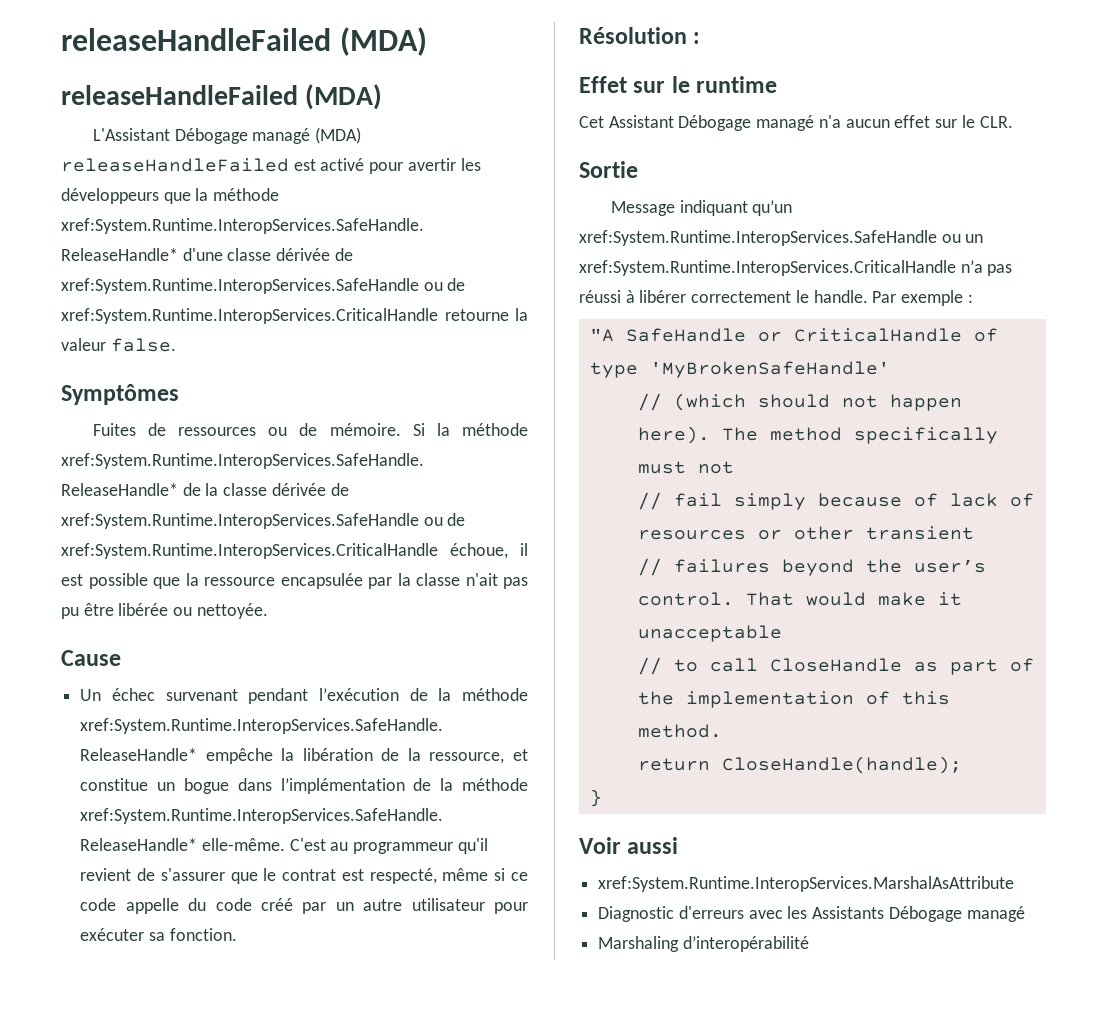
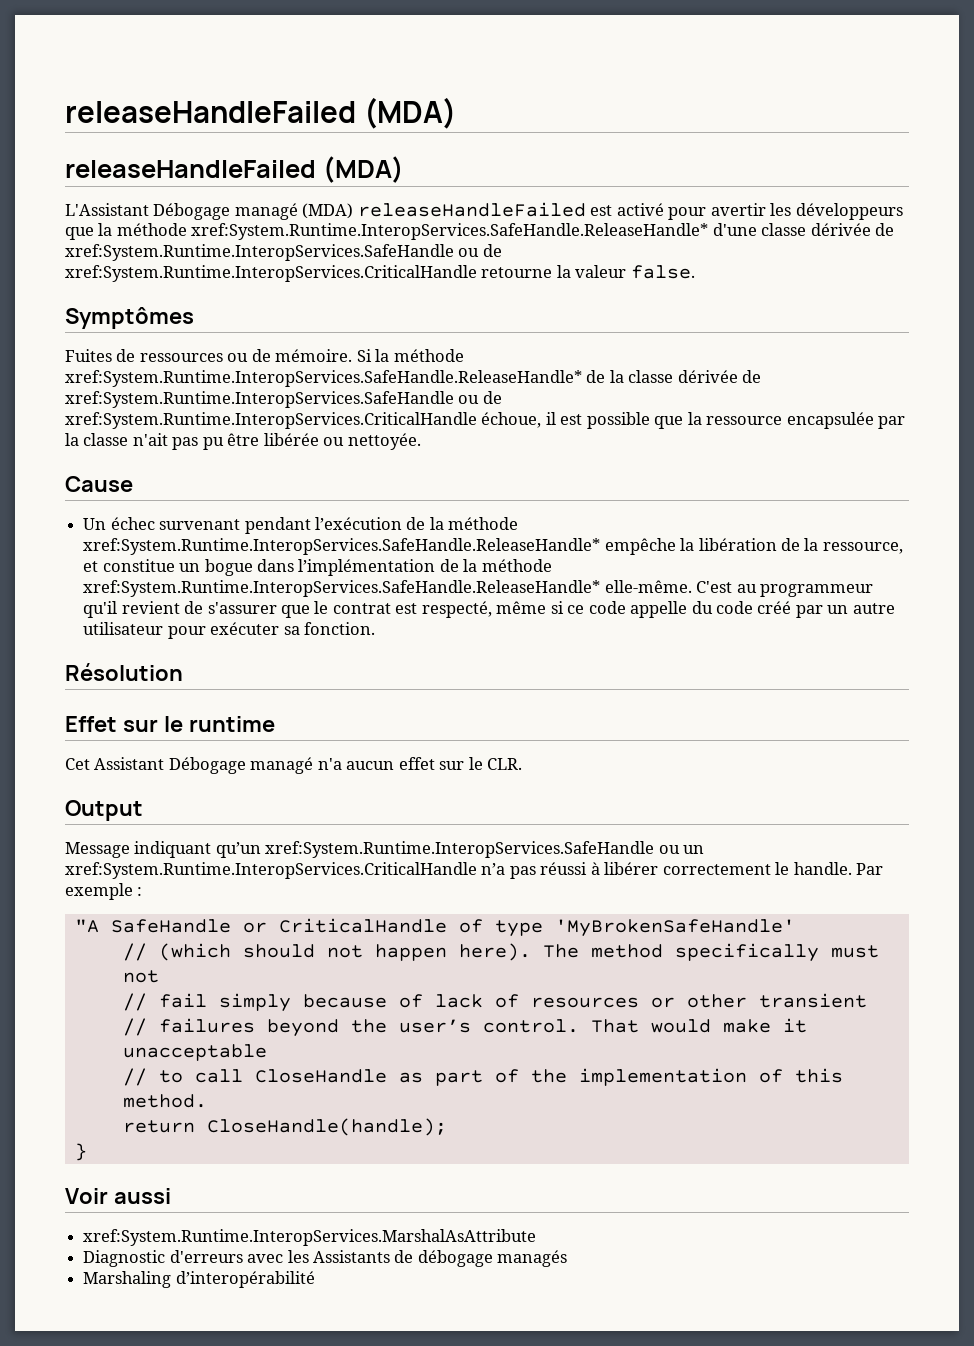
- Résolution :
+ Résolution
- Sortie
+ Output
- Diagnostic d'erreurs avec les Assistants Débogage managé
+ Diagnostic d'erreurs avec les Assistants de débogage managés

